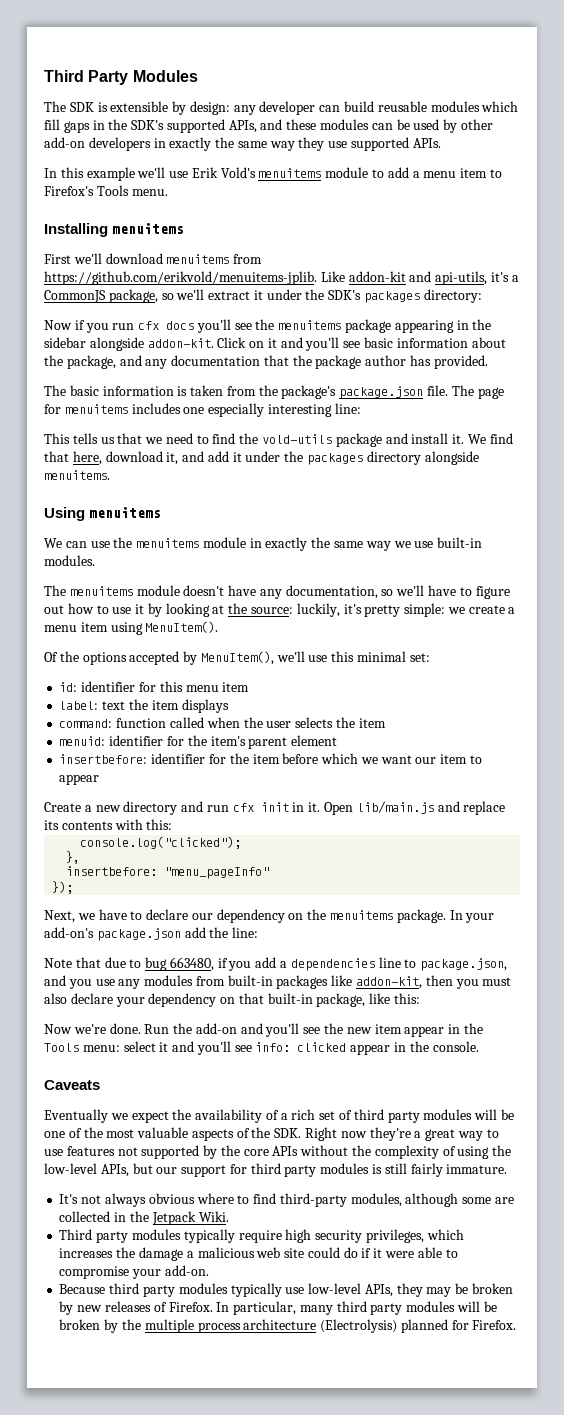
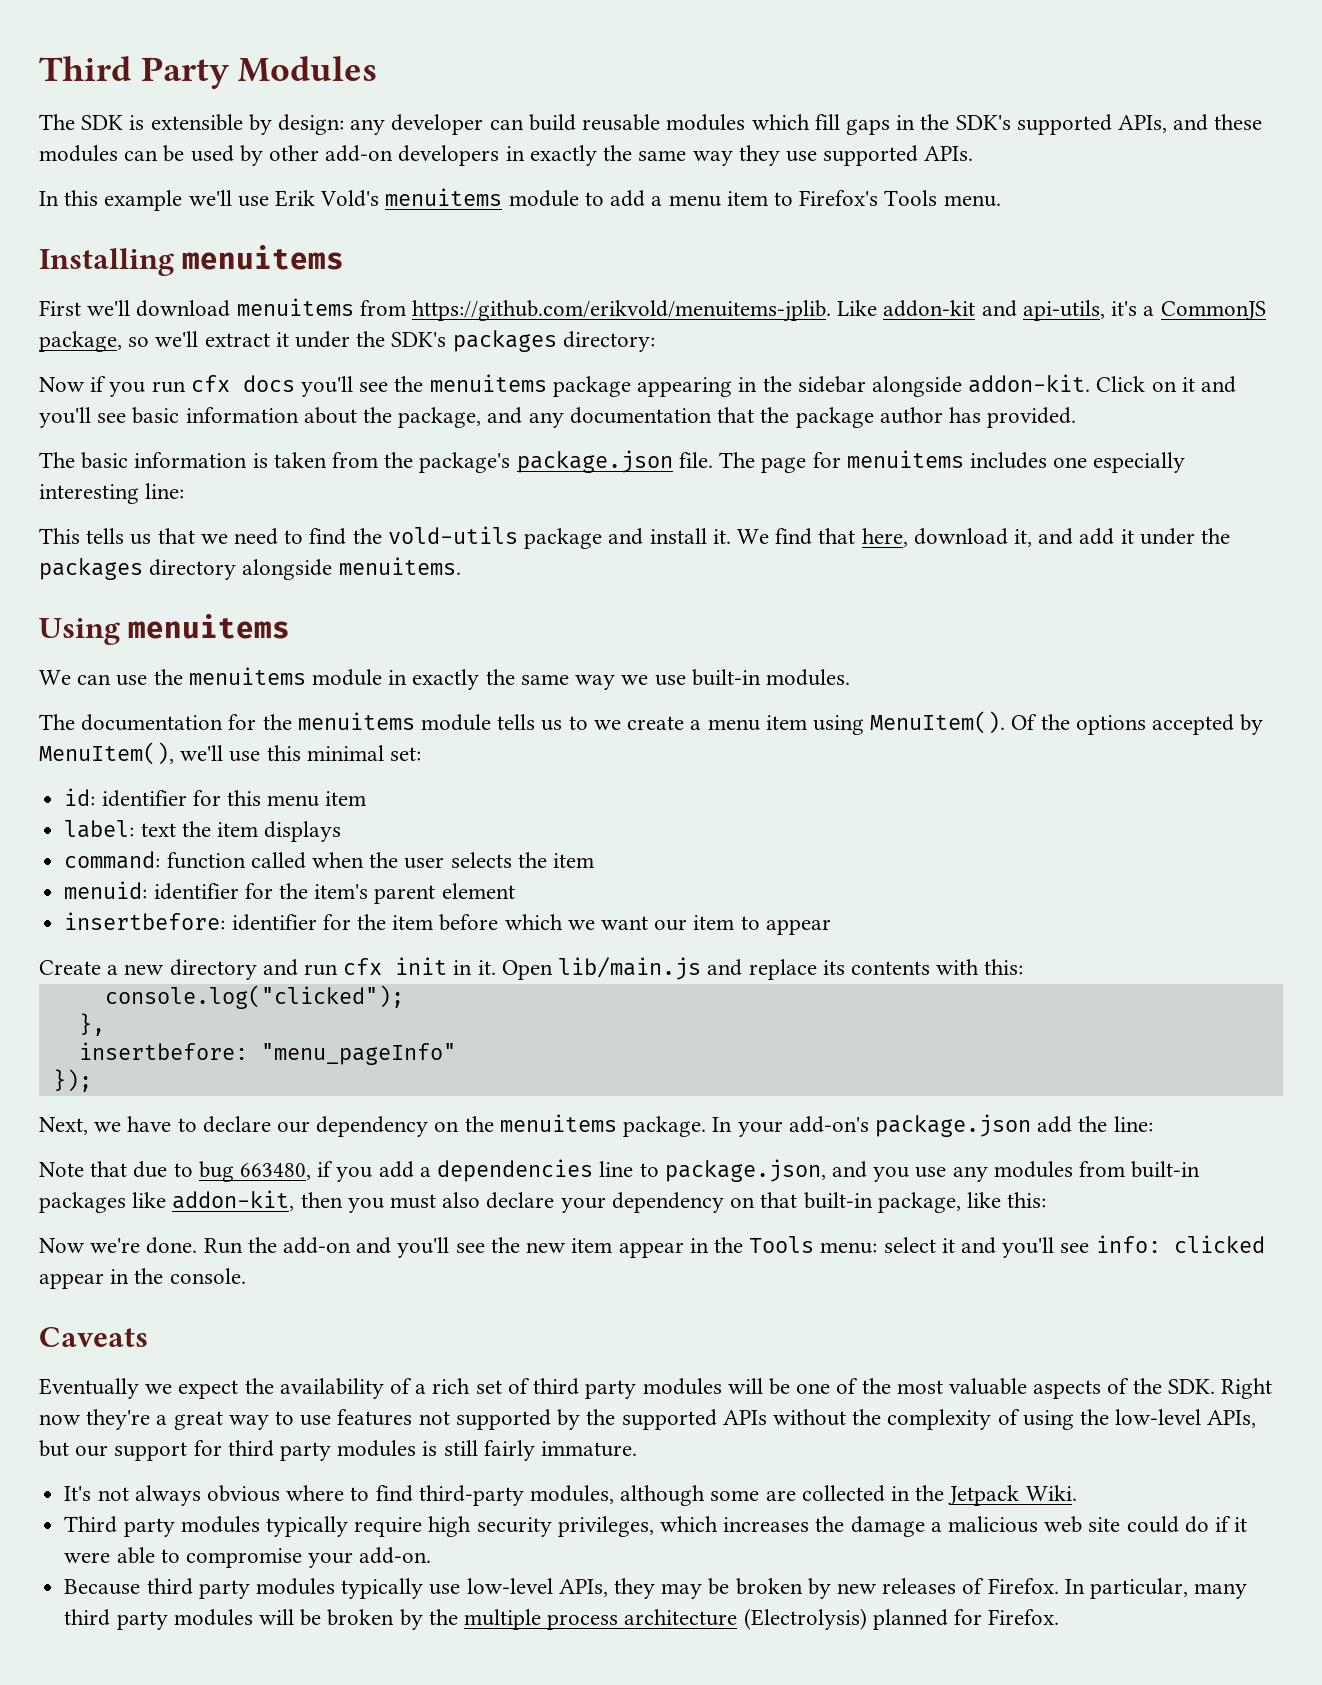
- The menuitems module doesn't have any documentation, so we'll have to figure out how to use it by looking at the source: luckily, it's pretty simple: we create a menu item using MenuItem().
- Of the options accepted by MenuItem(), we'll use this minimal set:
+ The documentation for the menuitems module tells us to we create a menu item using MenuItem(). Of the options accepted by MenuItem(), we'll use this minimal set:
- Eventually we expect the availability of a rich set of third party modules will be one of the most valuable aspects of the SDK. Right now they're a great way to use features not supported by the core APIs without the complexity of using the low-level APIs, but our support for third party modules is still fairly immature.
+ Eventually we expect the availability of a rich set of third party modules will be one of the most valuable aspects of the SDK. Right now they're a great way to use features not supported by the supported APIs without the complexity of using the low-level APIs, but our support for third party modules is still fairly immature.

